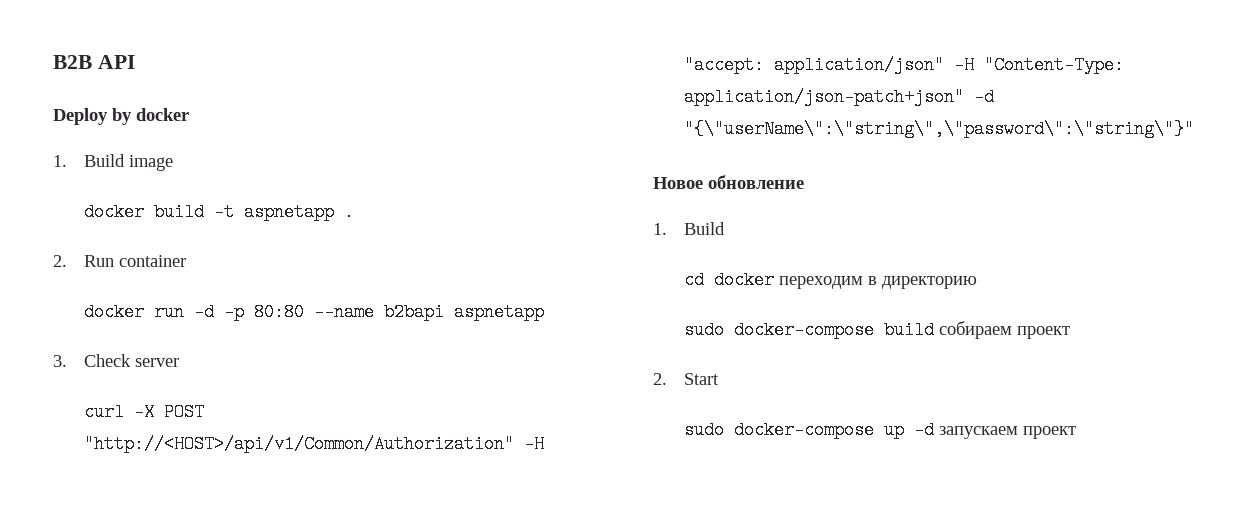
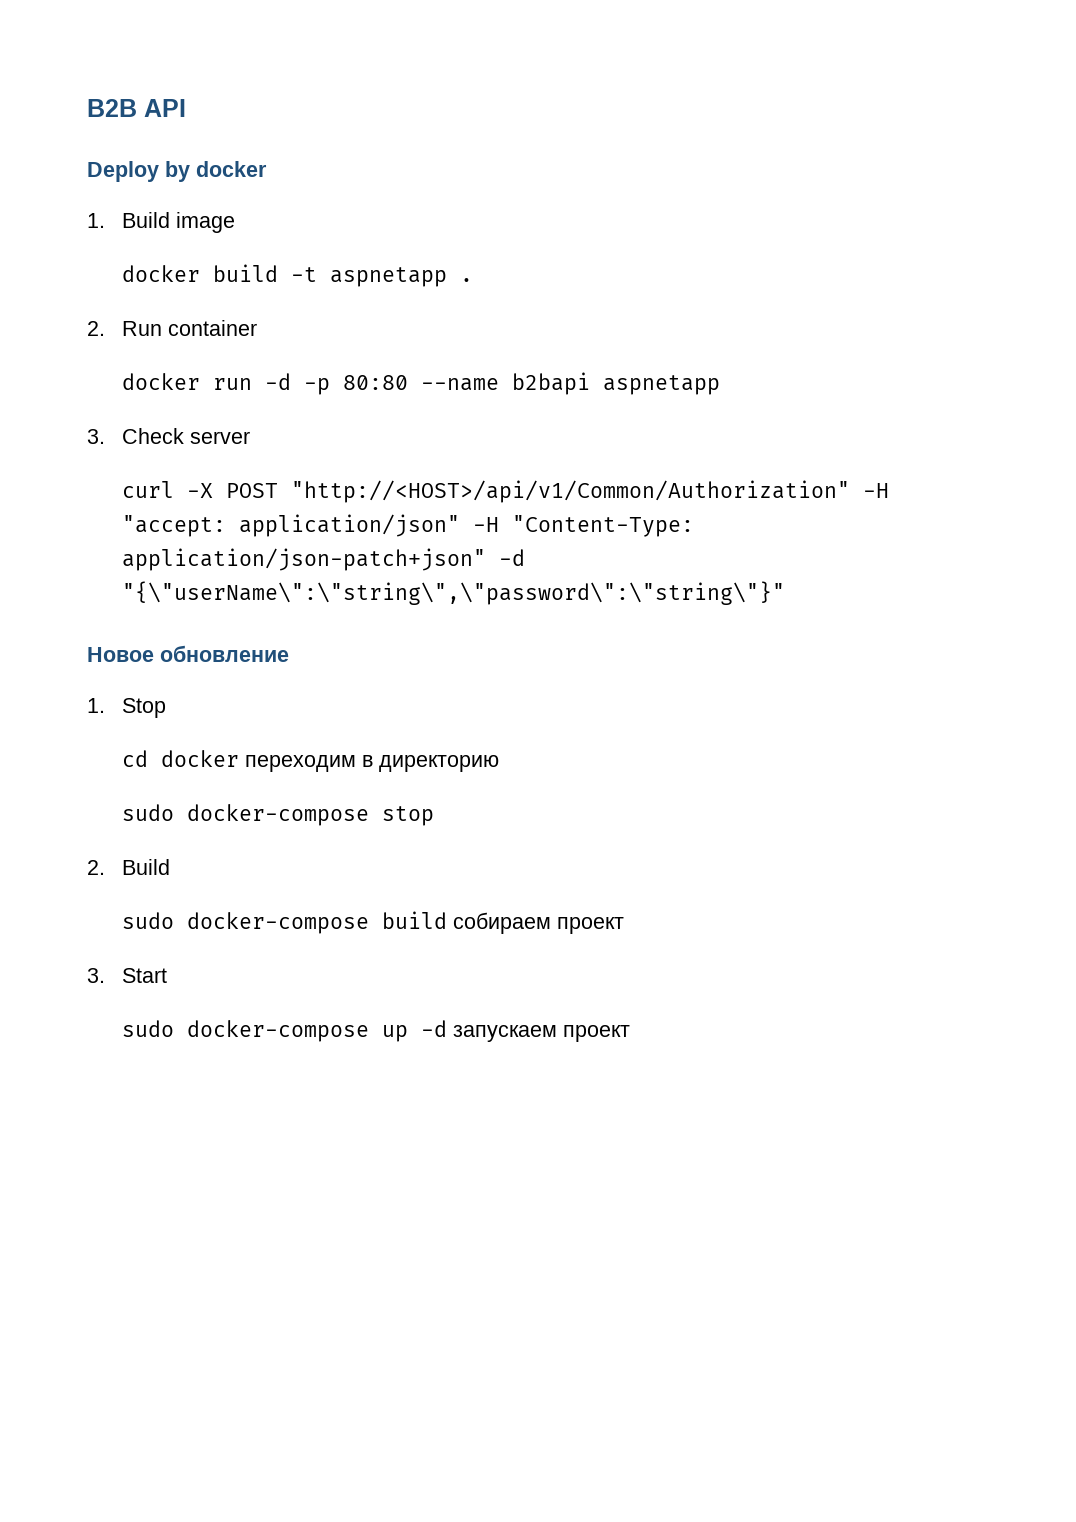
  Новое обновление
- 1. Build
+ 1. Stop
+ sudo docker-compose stop
+ 2. Build
- 2. Start
+ 3. Start

